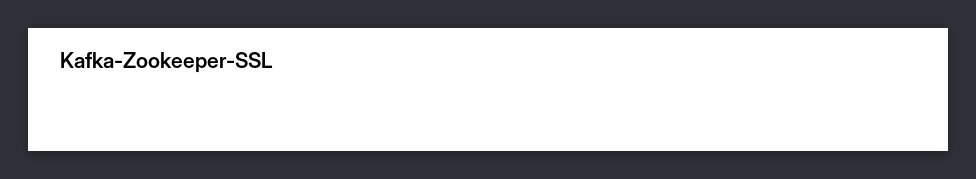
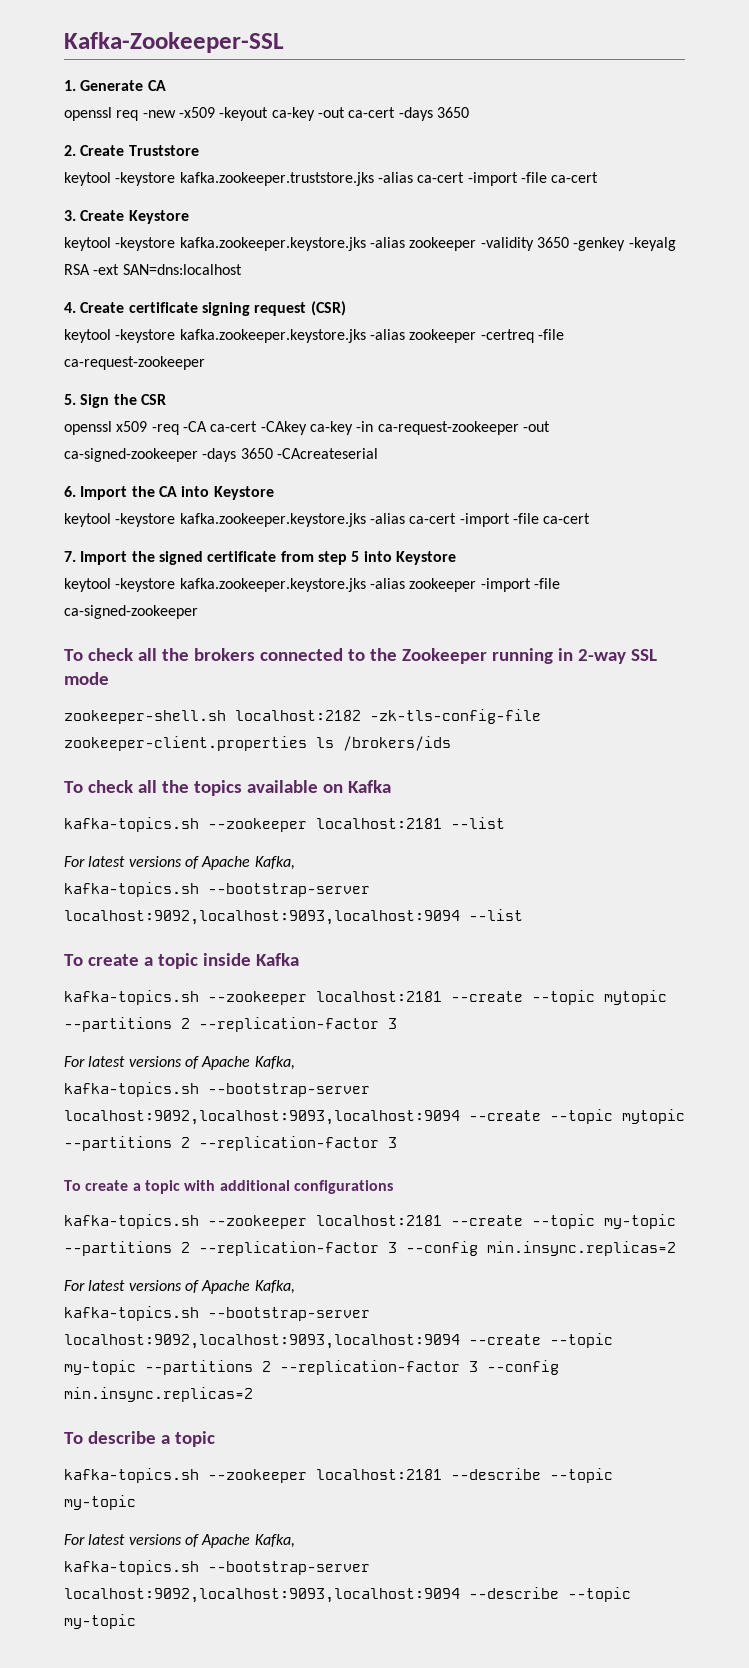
+ 1. Generate CA
+ openssl req -new -x509 -keyout ca-key -out ca-cert -days 3650
+ 2. Create Truststore
+ keytool -keystore kafka.zookeeper.truststore.jks -alias ca-cert -import -file ca-cert
+ 3. Create Keystore
+ keytool -keystore kafka.zookeeper.keystore.jks -alias zookeeper -validity 3650 -genkey -keyalg RSA -ext SAN=dns:localhost
+ 4. Create certificate signing request (CSR)
+ keytool -keystore kafka.zookeeper.keystore.jks -alias zookeeper -certreq -file ca-request-zookeeper
+ 5. Sign the CSR
+ openssl x509 -req -CA ca-cert -CAkey ca-key -in ca-request-zookeeper -out ca-signed-zookeeper -days 3650 -CAcreateserial
+ 6. Import the CA into Keystore
+ keytool -keystore kafka.zookeeper.keystore.jks -alias ca-cert -import -file ca-cert
+ 7. Import the signed certificate from step 5 into Keystore
+ keytool -keystore kafka.zookeeper.keystore.jks -alias zookeeper -import -file ca-signed-zookeeper
+ To check all the brokers connected to the Zookeeper running in 2-way SSL mode
+ zookeeper-shell.sh localhost:2182 -zk-tls-config-file zookeeper-client.properties ls /brokers/ids
+ To check all the topics available on Kafka
+ kafka-topics.sh --zookeeper localhost:2181 --list
+ For latest versions of Apache Kafka,
+ kafka-topics.sh --bootstrap-server localhost:9092,localhost:9093,localhost:9094 --list
+ To create a topic inside Kafka
+ kafka-topics.sh --zookeeper localhost:2181 --create --topic mytopic --partitions 2 --replication-factor 3
+ For latest versions of Apache Kafka,
+ kafka-topics.sh --bootstrap-server localhost:9092,localhost:9093,localhost:9094 --create --topic mytopic --partitions 2 --replication-factor 3
+ To create a topic with additional configurations
+ kafka-topics.sh --zookeeper localhost:2181 --create --topic my-topic --partitions 2 --replication-factor 3 --config min.insync.replicas=2
+ For latest versions of Apache Kafka,
+ kafka-topics.sh --bootstrap-server localhost:9092,localhost:9093,localhost:9094 --create --topic my-topic --partitions 2 --replication-factor 3 --config min.insync.replicas=2
+ To describe a topic
+ kafka-topics.sh --zookeeper localhost:2181 --describe --topic my-topic
+ For latest versions of Apache Kafka,
+ kafka-topics.sh --bootstrap-server localhost:9092,localhost:9093,localhost:9094 --describe --topic my-topic

